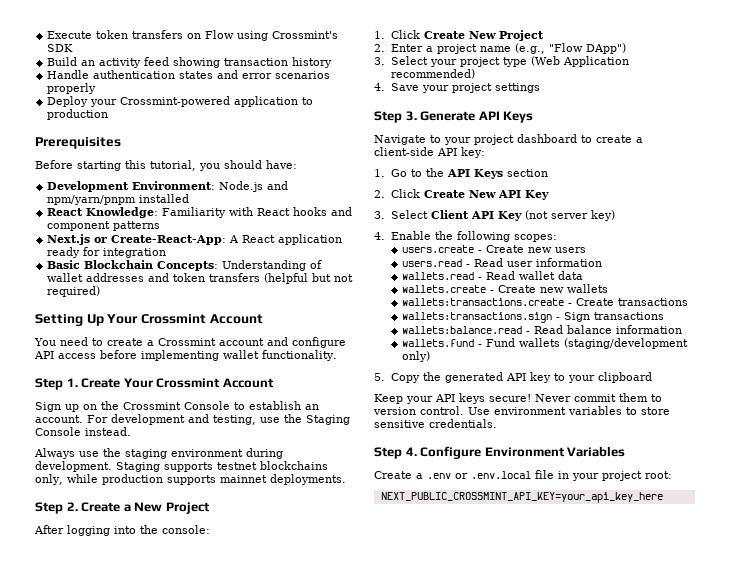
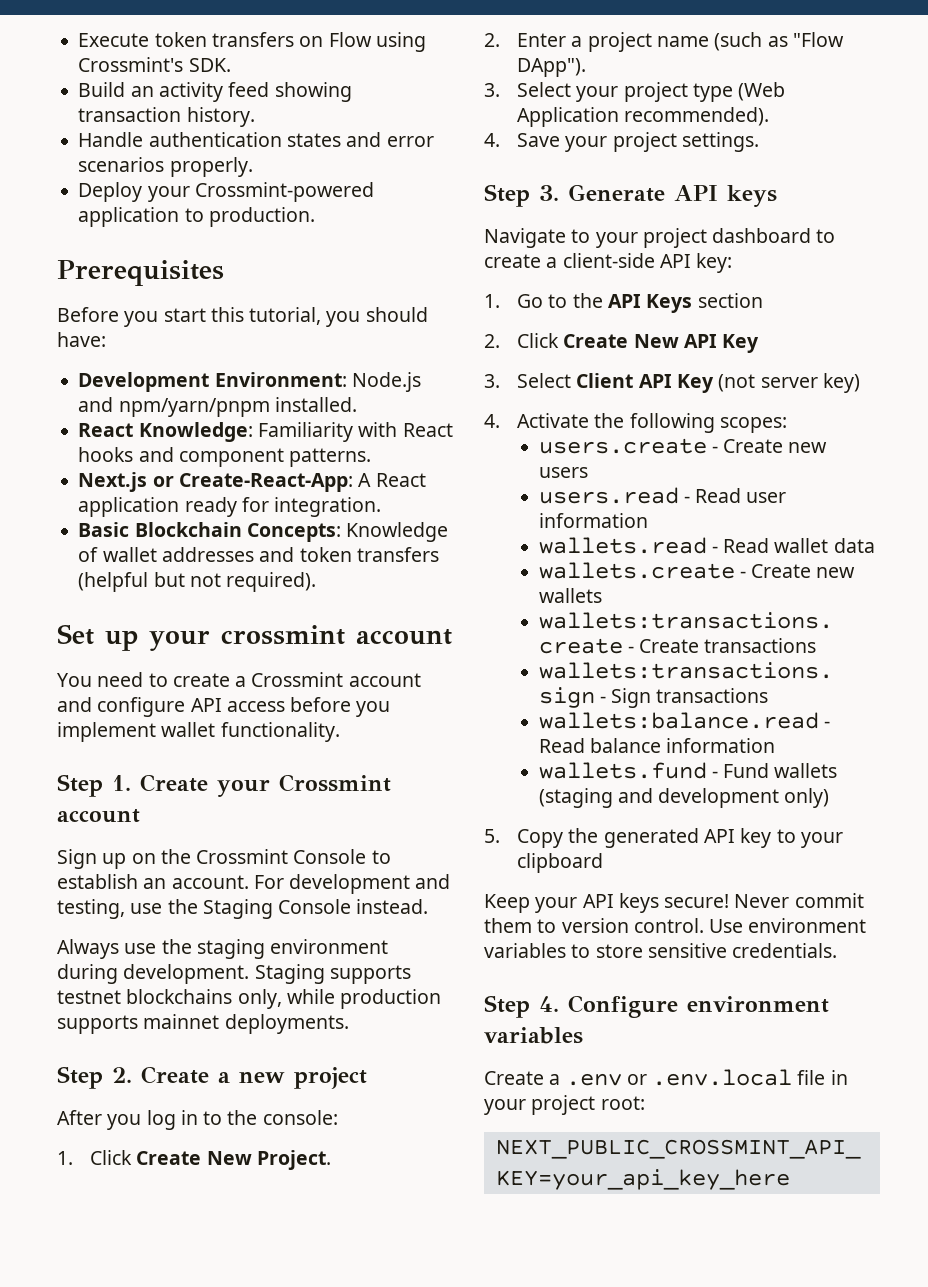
- Execute token transfers on Flow using Crossmint's SDK
+ Execute token transfers on Flow using Crossmint's SDK.
- Build an activity feed showing transaction history
+ Build an activity feed showing transaction history.
- Handle authentication states and error scenarios properly
+ Handle authentication states and error scenarios properly.
- Deploy your Crossmint-powered application to production
+ Deploy your Crossmint-powered application to production.
- Before starting this tutorial, you should have:
+ Before you start this tutorial, you should have:
- Development Environment: Node.js and npm/yarn/pnpm installed
+ Development Environment: Node.js and npm/yarn/pnpm installed.
- React Knowledge: Familiarity with React hooks and component patterns
+ React Knowledge: Familiarity with React hooks and component patterns.
- Next.js or Create-React-App: A React application ready for integration
+ Next.js or Create-React-App: A React application ready for integration.
- Basic Blockchain Concepts: Understanding of wallet addresses and token transfers (helpful but not required)
- Setting Up Your Crossmint Account
+ Basic Blockchain Concepts: Knowledge of wallet addresses and token transfers (helpful but not required).
+ Set up your crossmint account
- You need to create a Crossmint account and configure API access before implementing wallet functionality.
+ You need to create a Crossmint account and configure API access before you implement wallet functionality.
- Step 1. Create Your Crossmint Account
+ Step 1. Create your Crossmint account
- Step 2. Create a New Project
+ Step 2. Create a new project
- After logging into the console:
+ After you log in to the console:
- 1. Click Create New Project
+ 1. Click Create New Project.
- 2. Enter a project name (e.g., "Flow DApp")
+ 2. Enter a project name (such as "Flow DApp").
- 3. Select your project type (Web Application recommended)
+ 3. Select your project type (Web Application recommended).
- 4. Save your project settings
+ 4. Save your project settings.
- Step 3. Generate API Keys
+ Step 3. Generate API keys
- 4. Enable the following scopes:
+ 4. Activate the following scopes:
- wallets.fund - Fund wallets (staging/development only)
+ wallets.fund - Fund wallets (staging and development only)
- Step 4. Configure Environment Variables
+ Step 4. Configure environment variables

